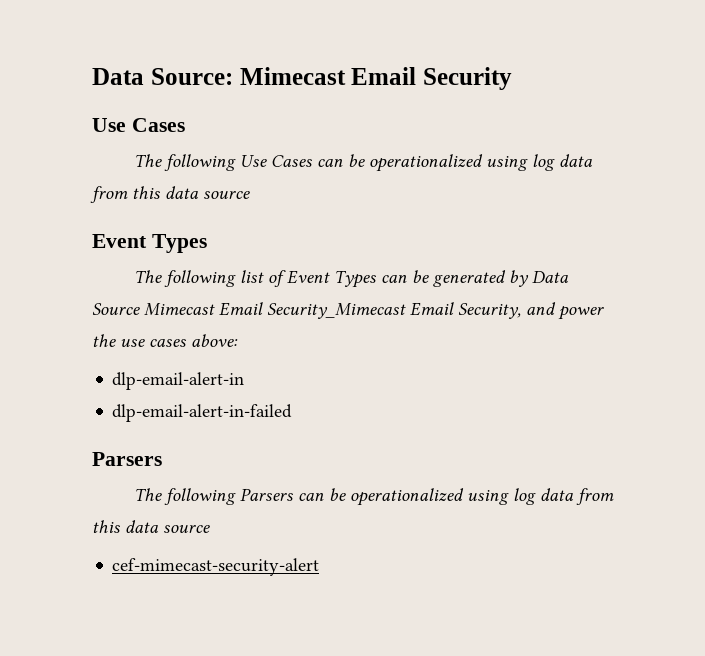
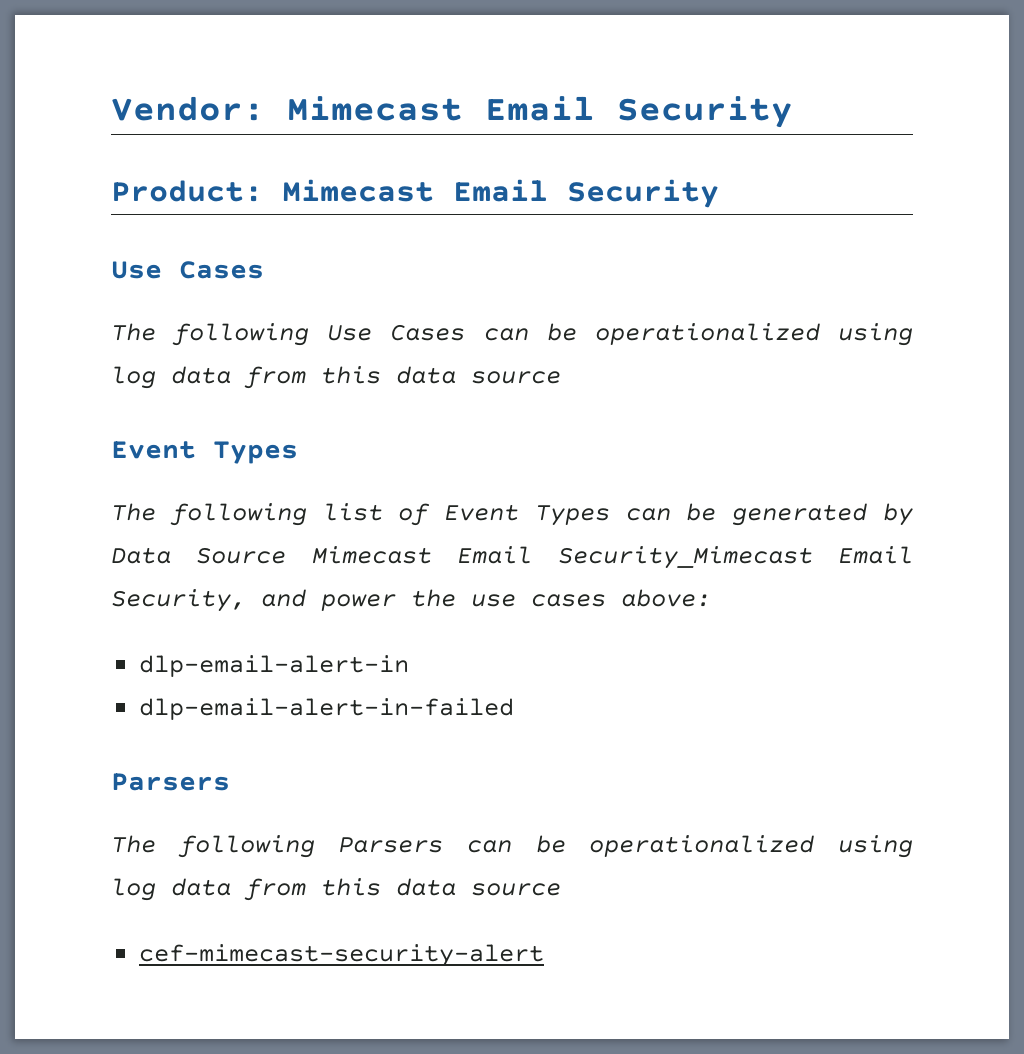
- Data Source: Mimecast Email Security
+ Vendor: Mimecast Email Security
+ Product: Mimecast Email Security

